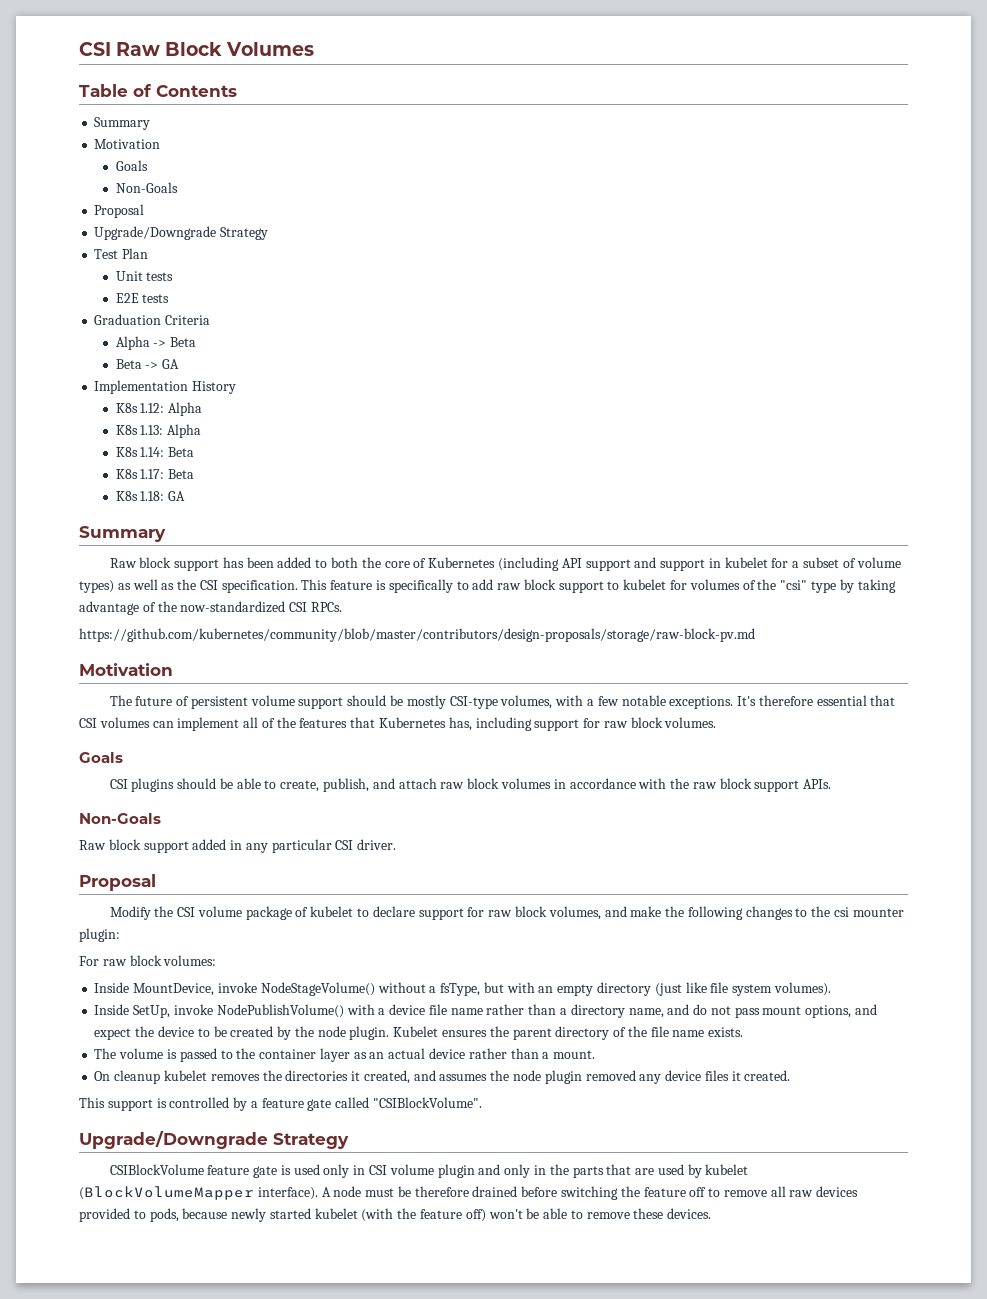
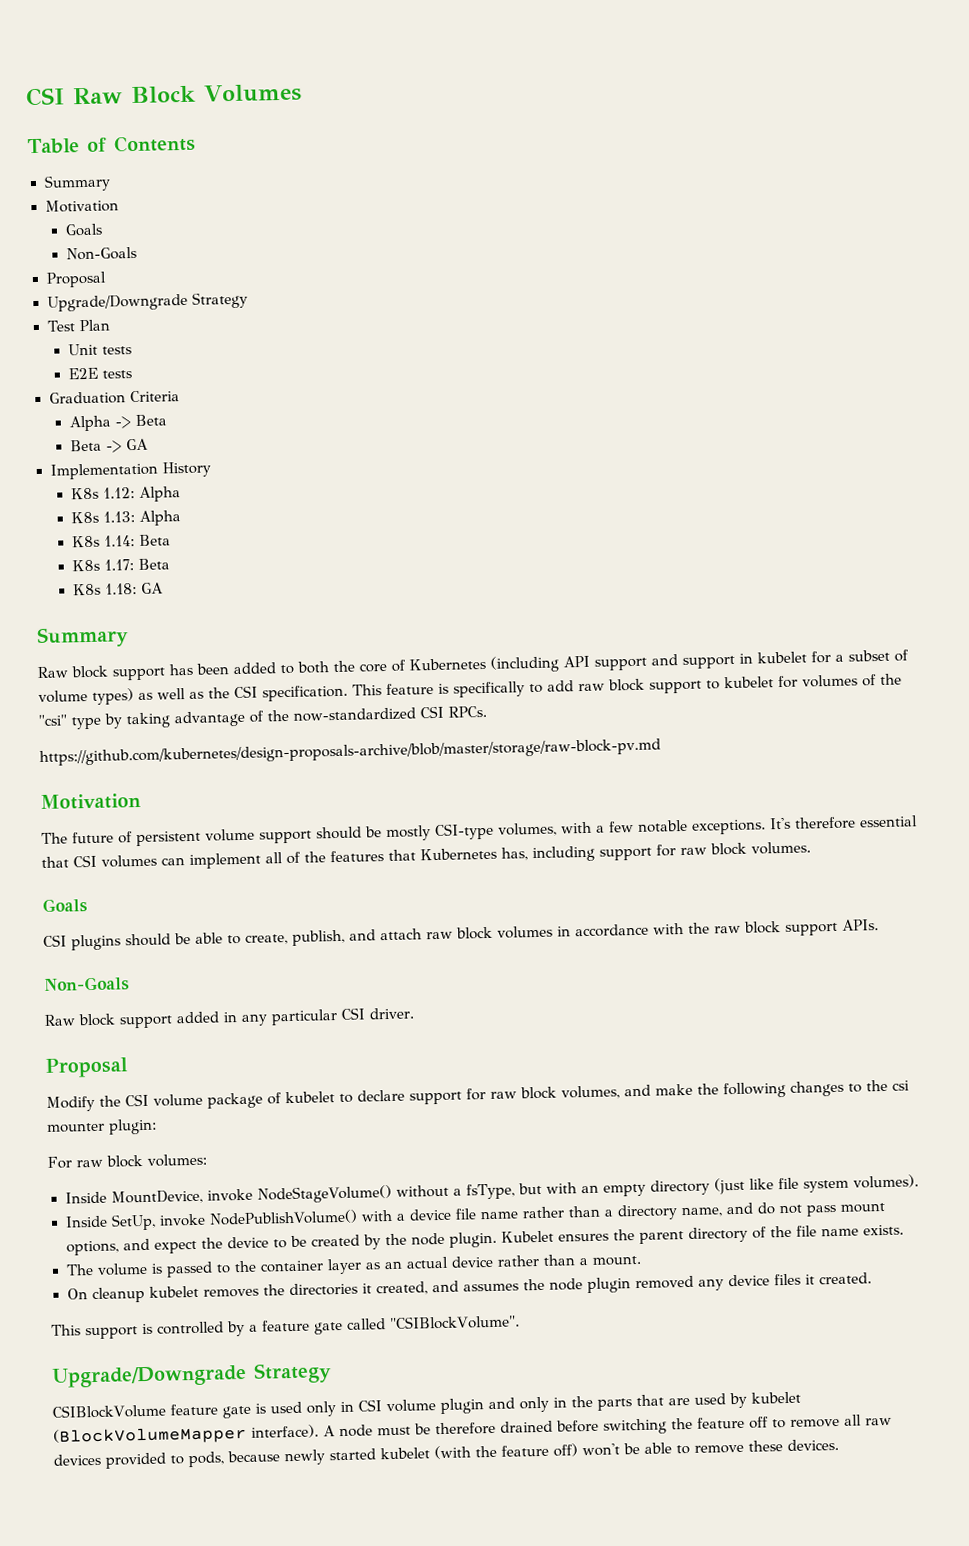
- https://github.com/kubernetes/community/blob/master/contributors/design-proposals/storage/raw-block-pv.md
+ https://github.com/kubernetes/design-proposals-archive/blob/master/storage/raw-block-pv.md

